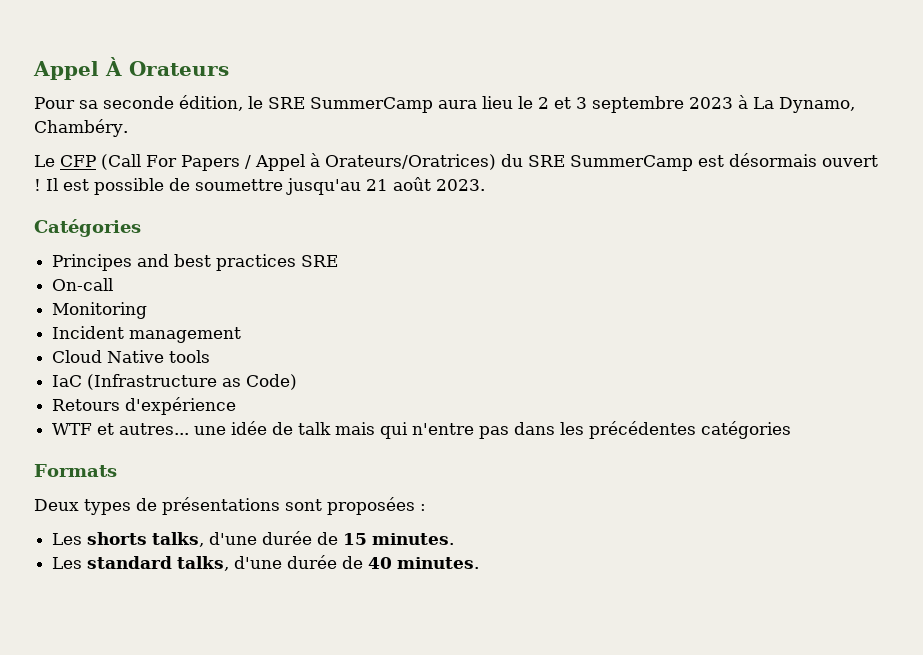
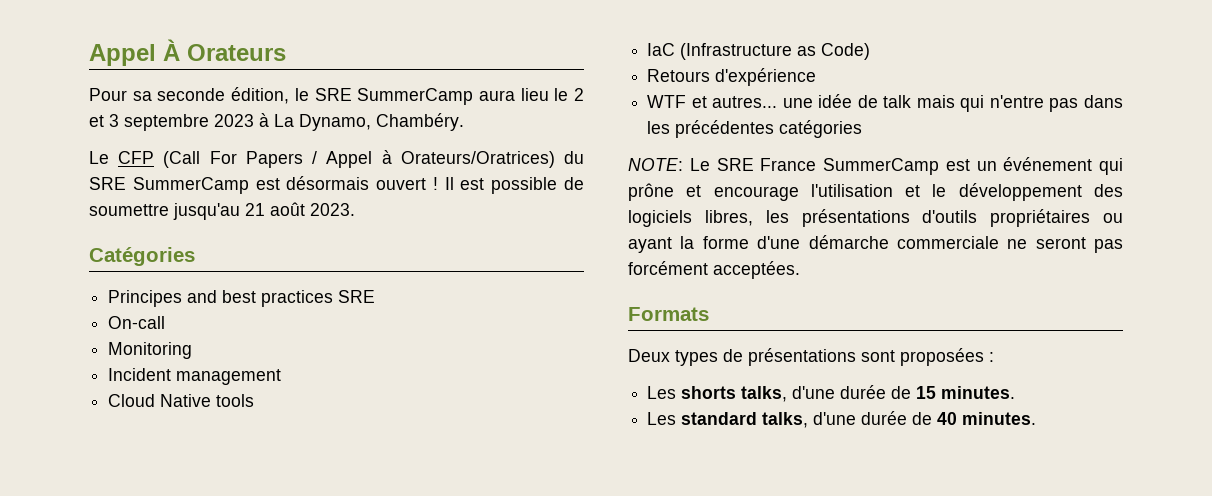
+ NOTE: Le SRE France SummerCamp est un événement qui prône et encourage l'utilisation et le développement des logiciels libres, les présentations d'outils propriétaires ou ayant la forme d'une démarche commerciale ne seront pas forcément acceptées.

